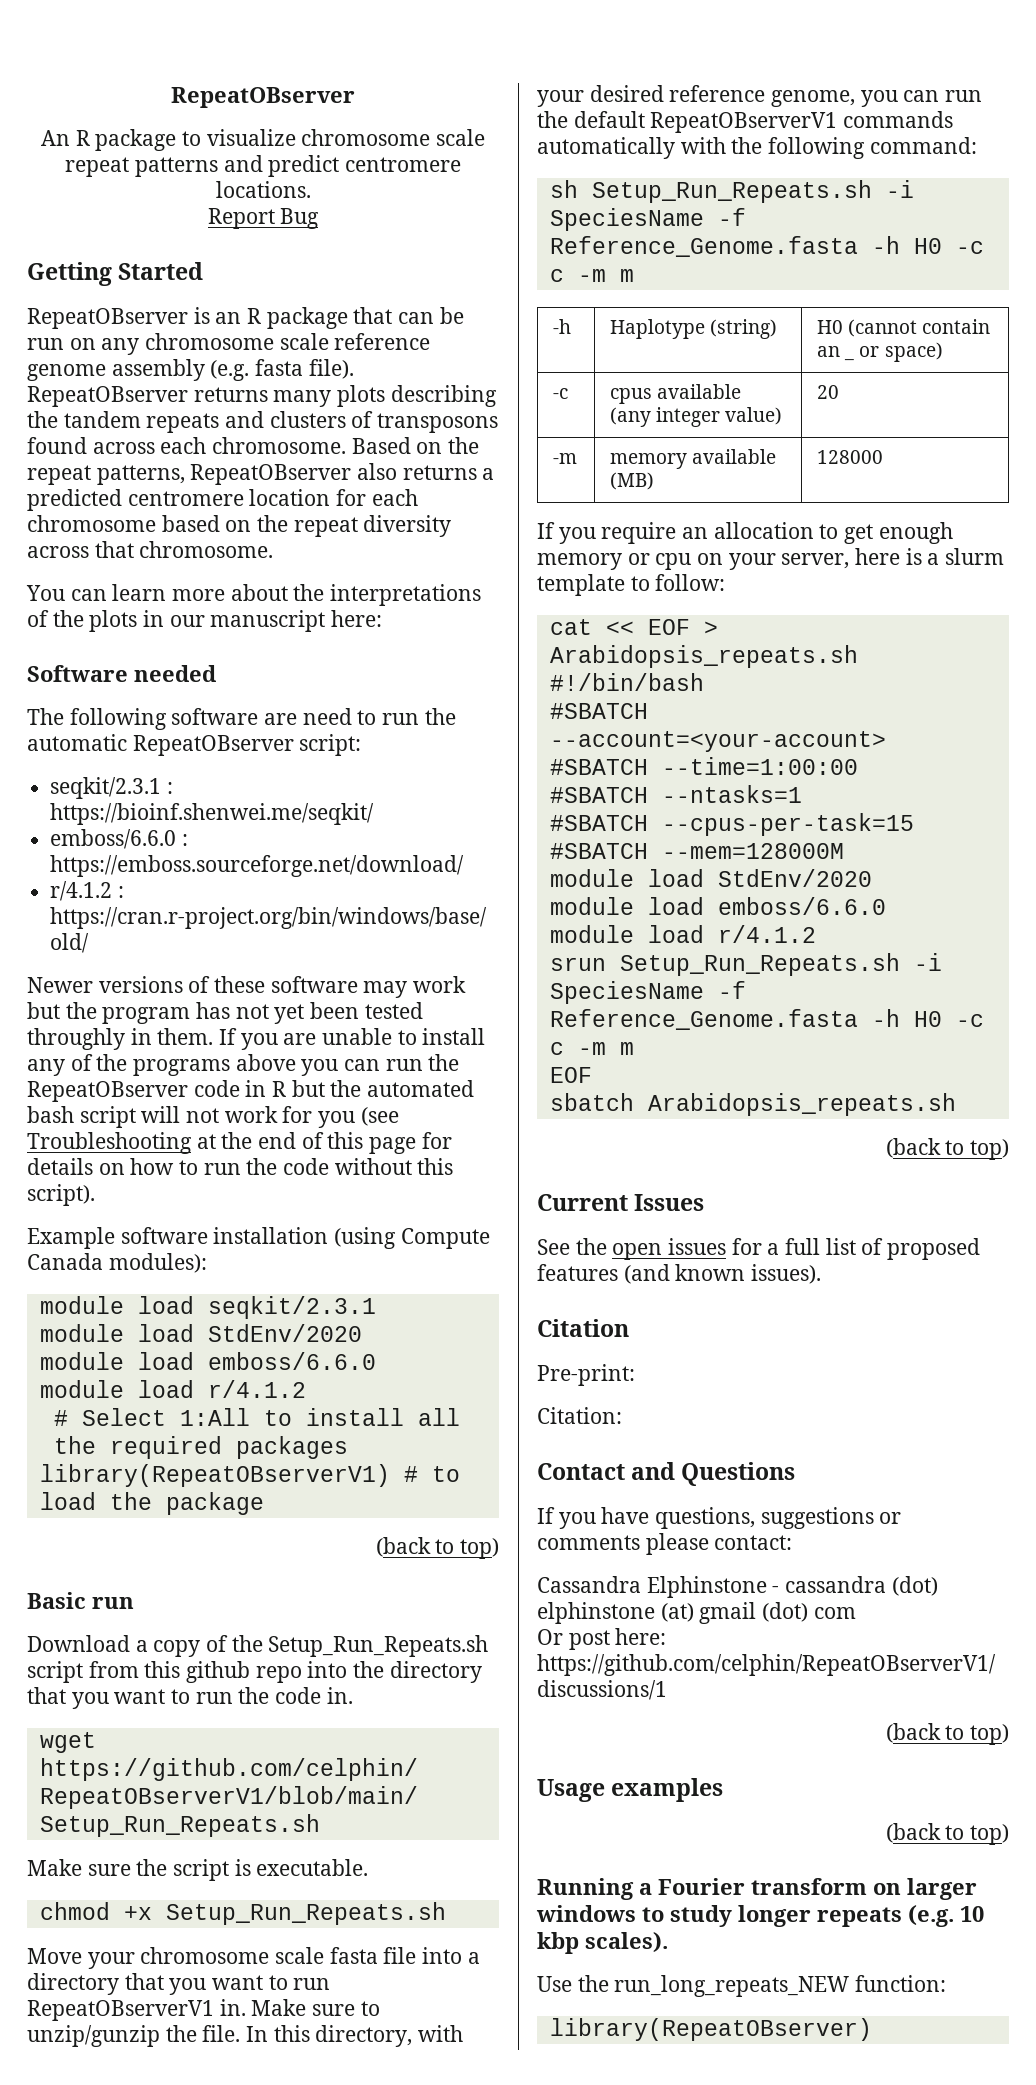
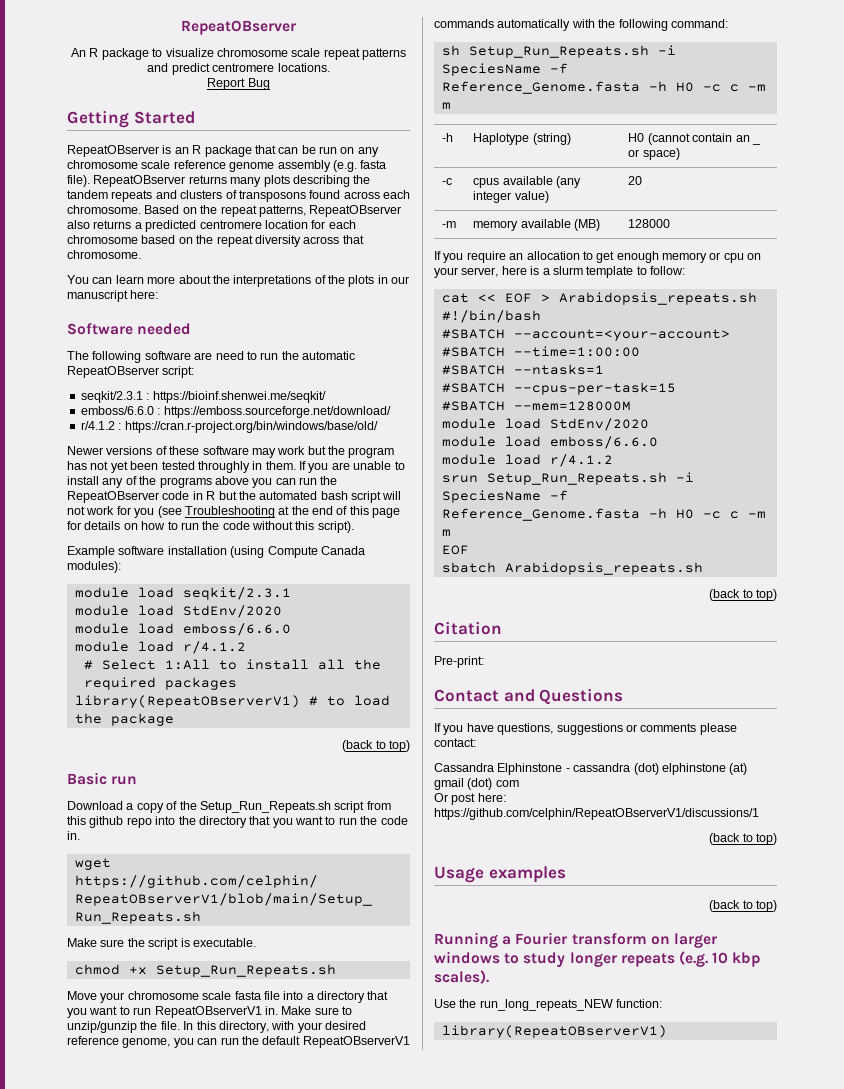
- Current Issues
- See the open issues for a full list of proposed features (and known issues).
- Citation:
  Use the run_long_repeats_NEW function:
- library(RepeatOBserver)
+ library(RepeatOBserverV1)

